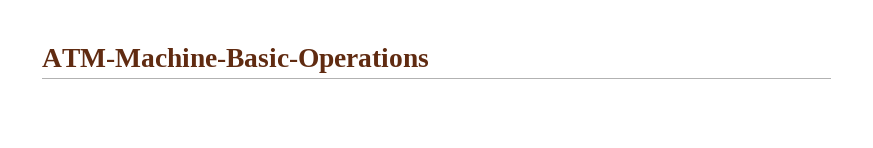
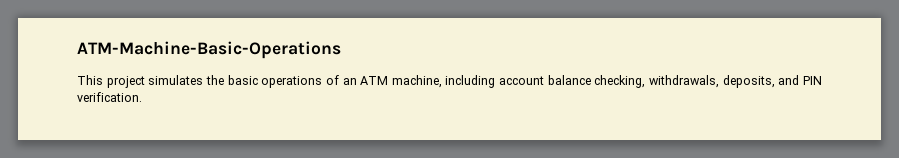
+ This project simulates the basic operations of an ATM machine, including account balance checking, withdrawals, deposits, and PIN verification.

